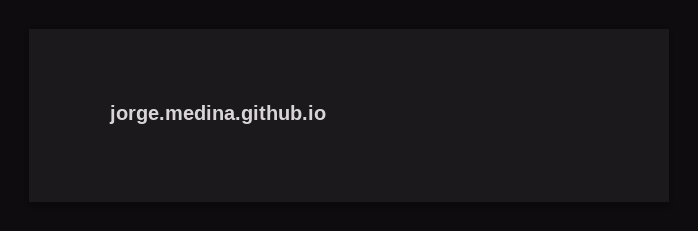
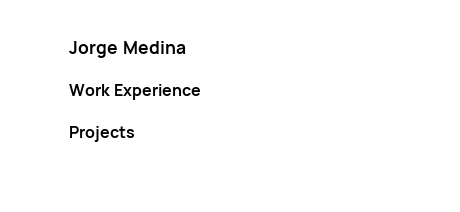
- jorge.medina.github.io
+ Jorge Medina
+ Work Experience
+ Projects

